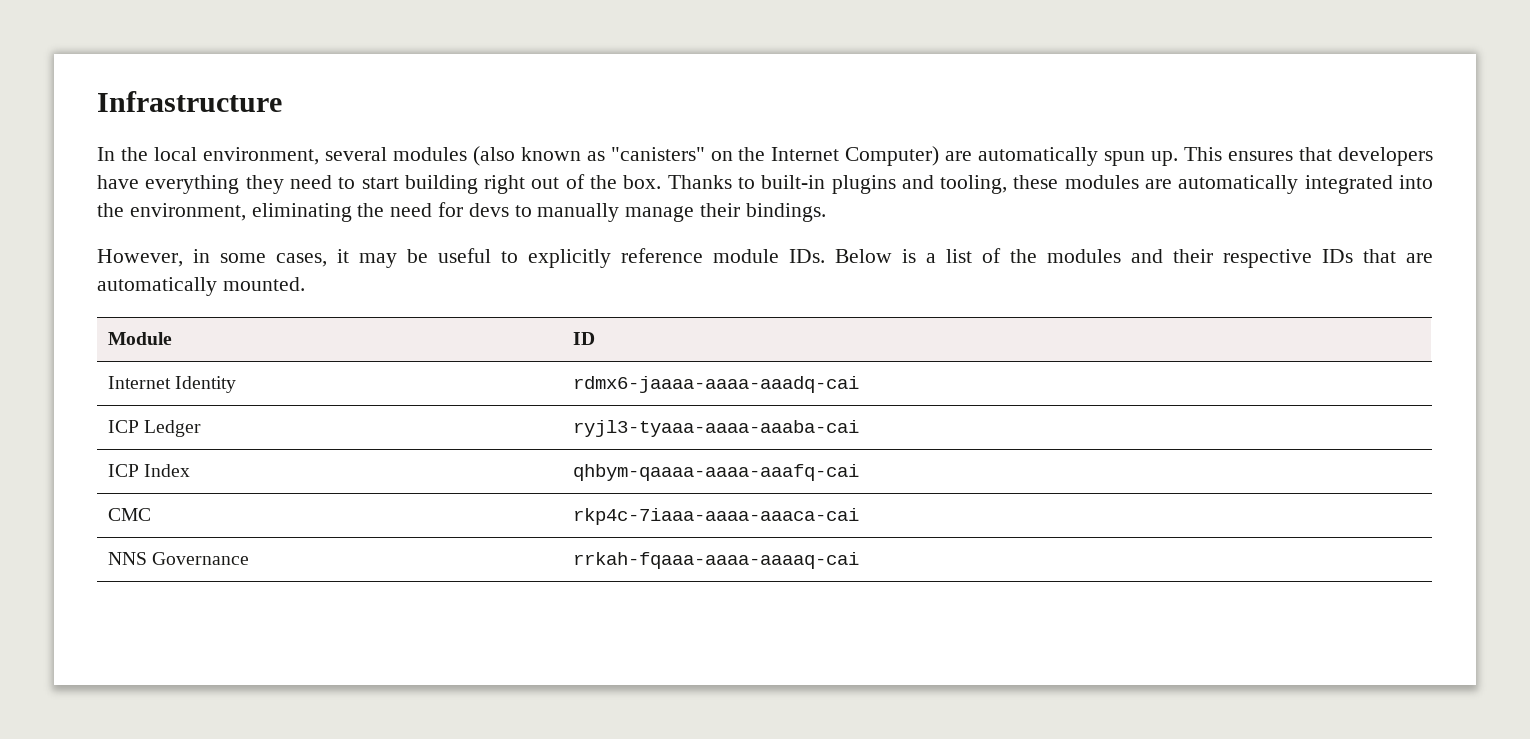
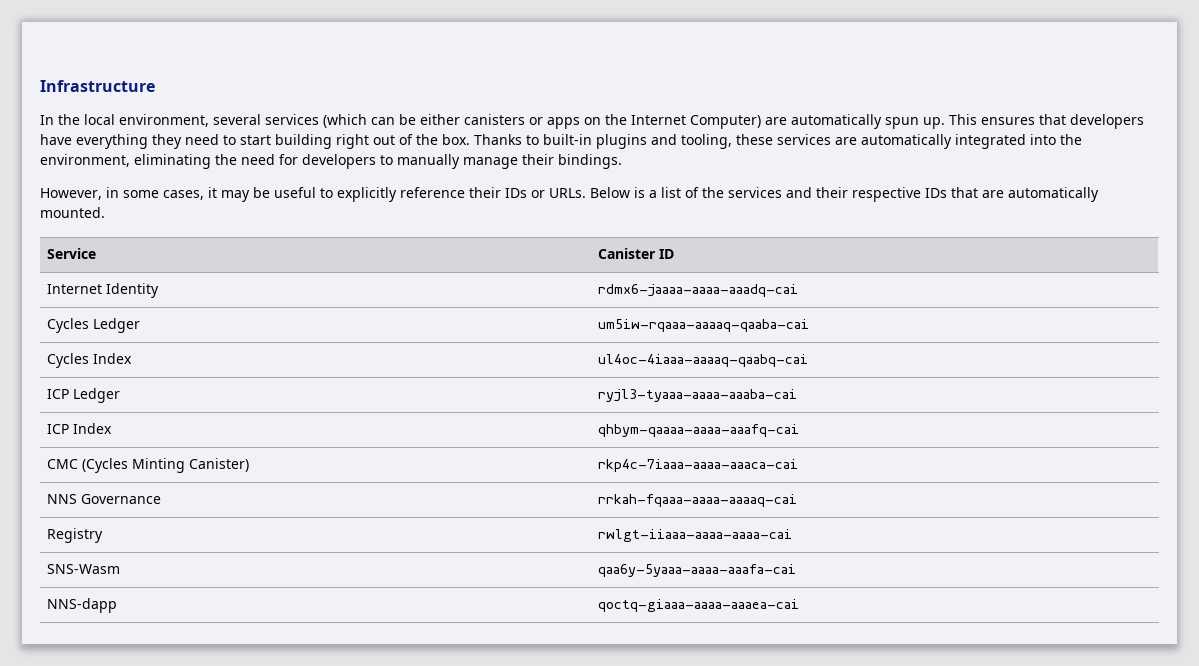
- In the local environment, several modules (also known as "canisters" on the Internet Computer) are automatically spun up.
+ In the local environment, several services (which can be either canisters or apps on the Internet Computer) are automatically spun up.
- Thanks to built-in plugins and tooling, these modules are automatically integrated into the environment, eliminating the need for devs to manually manage their bindings.
+ Thanks to built-in plugins and tooling, these services are automatically integrated into the environment, eliminating the need for developers to manually manage their bindings.
- However, in some cases, it may be useful to explicitly reference module IDs. Below is a list of the modules and their respective IDs that are automatically mounted.
+ However, in some cases, it may be useful to explicitly reference their IDs or URLs. Below is a list of the services and their respective IDs that are automatically mounted.
- Module | ID
+ Service | Canister ID
+ Cycles Ledger | um5iw-rqaaa-aaaaq-qaaba-cai
+ Cycles Index | ul4oc-4iaaa-aaaaq-qaabq-cai
- CMC | rkp4c-7iaaa-aaaa-aaaca-cai
+ CMC (Cycles Minting Canister) | rkp4c-7iaaa-aaaa-aaaca-cai
+ Registry | rwlgt-iiaaa-aaaa-aaaa-cai
+ SNS-Wasm | qaa6y-5yaaa-aaaa-aaafa-cai
+ NNS-dapp | qoctq-giaaa-aaaa-aaaea-cai

